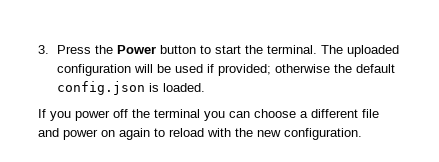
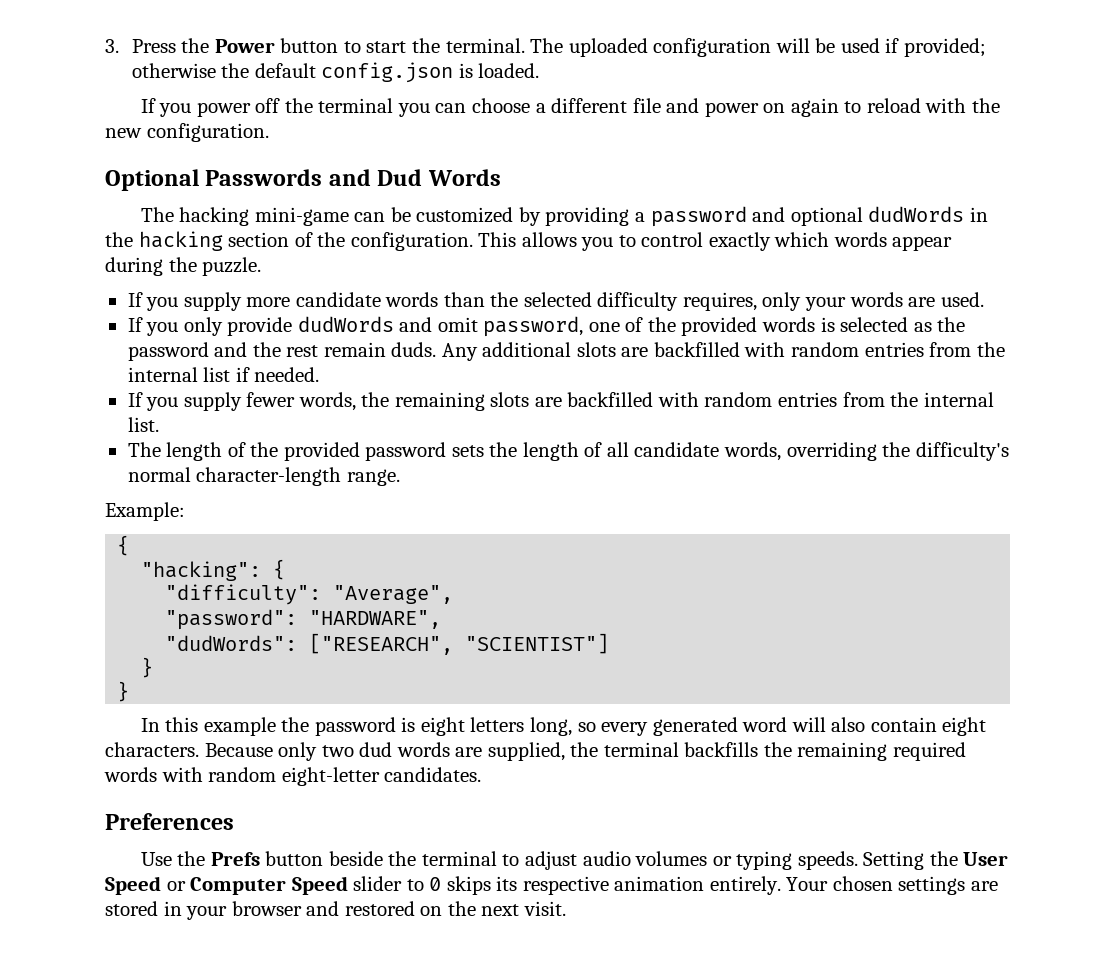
+ Optional Passwords and Dud Words
+ The hacking mini-game can be customized by providing a password and optional dudWords in the hacking section of the configuration. This allows you to control exactly which words appear during the puzzle.
+ If you supply more candidate words than the selected difficulty requires, only your words are used.
+ If you only provide dudWords and omit password, one of the provided words is selected as the password and the rest remain duds. Any additional slots are backfilled with random entries from the internal list if needed.
+ If you supply fewer words, the remaining slots are backfilled with random entries from the internal list.
+ The length of the provided password sets the length of all candidate words, overriding the difficulty's normal character-length range.
+ Example:
+ {
+ "hacking": {
+ "difficulty": "Average",
+ "password": "HARDWARE",
+ "dudWords": ["RESEARCH", "SCIENTIST"]
+ }
+ }
+ In this example the password is eight letters long, so every generated word will also contain eight characters. Because only two dud words are supplied, the terminal backfills the remaining required words with random eight-letter candidates.
+ Preferences
+ Use the Prefs button beside the terminal to adjust audio volumes or typing speeds. Setting the User Speed or Computer Speed slider to 0 skips its respective animation entirely. Your chosen settings are stored in your browser and restored on the next visit.

